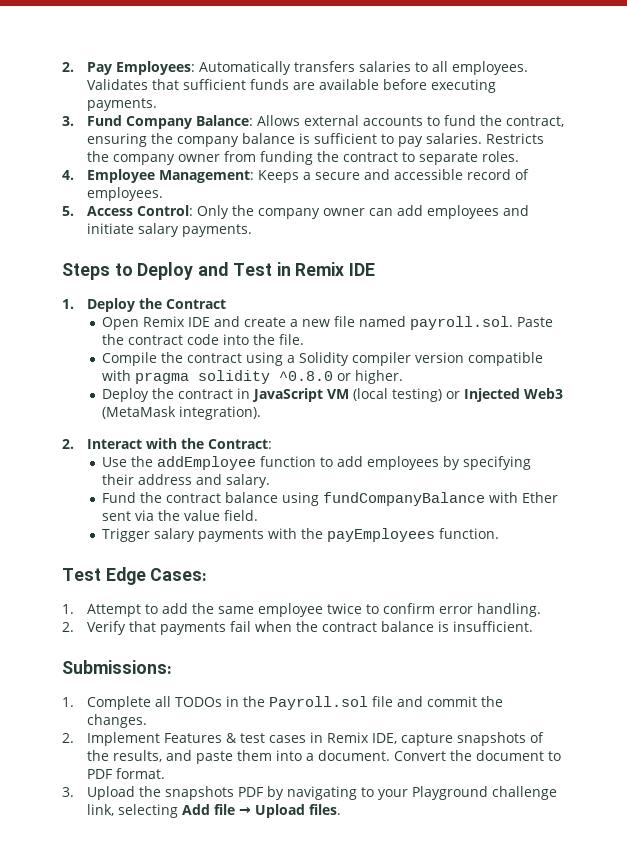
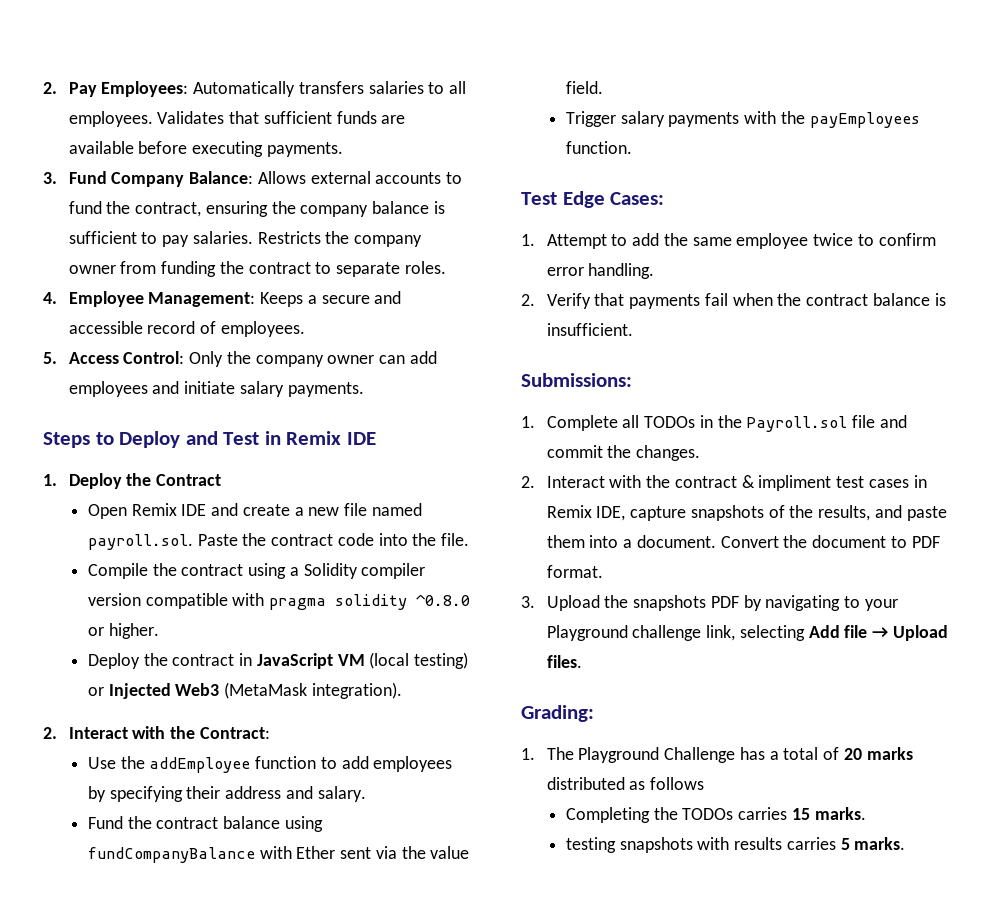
- 2. Implement Features & test cases in Remix IDE, capture snapshots of the results, and paste them into a document.
+ 2. Interact with the contract & impliment test cases in Remix IDE, capture snapshots of the results, and paste them into a document.
+ Grading:
+ 1. The Playground Challenge has a total of 20 marks distributed as follows
+ Completing the TODOs carries 15 marks.
+ testing snapshots with results carries 5 marks.

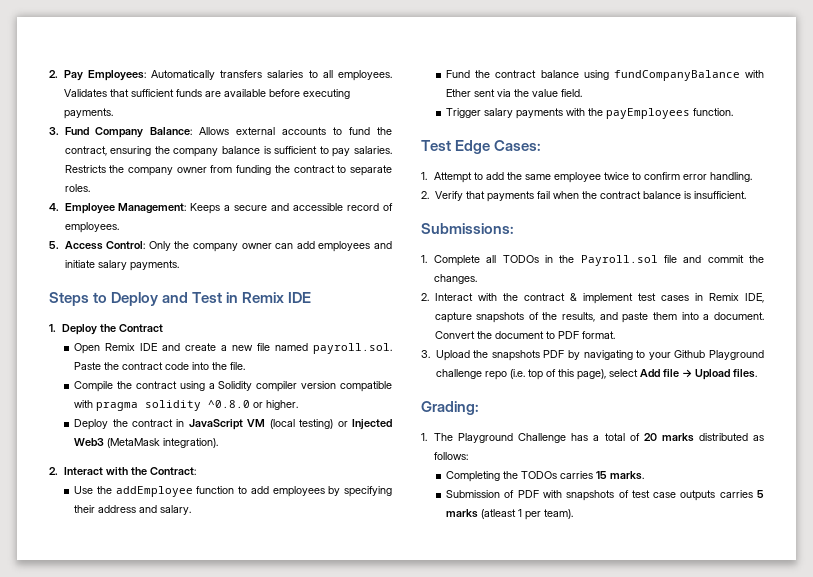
- 2. Interact with the contract & impliment test cases in Remix IDE, capture snapshots of the results, and paste them into a document.
+ 2. Interact with the contract & implement test cases in Remix IDE, capture snapshots of the results, and paste them into a document.
- 3. Upload the snapshots PDF by navigating to your Playground challenge link, selecting Add file → Upload files.
+ 3. Upload the snapshots PDF by navigating to your Github Playground challenge repo (i.e. top of this page), select Add file → Upload files.
- 1. The Playground Challenge has a total of 20 marks distributed as follows
+ 1. The Playground Challenge has a total of 20 marks distributed as follows:
- testing snapshots with results carries 5 marks.
+ Submission of PDF with snapshots of test case outputs carries 5 marks (atleast 1 per team).

